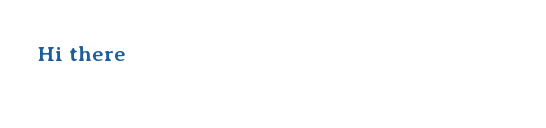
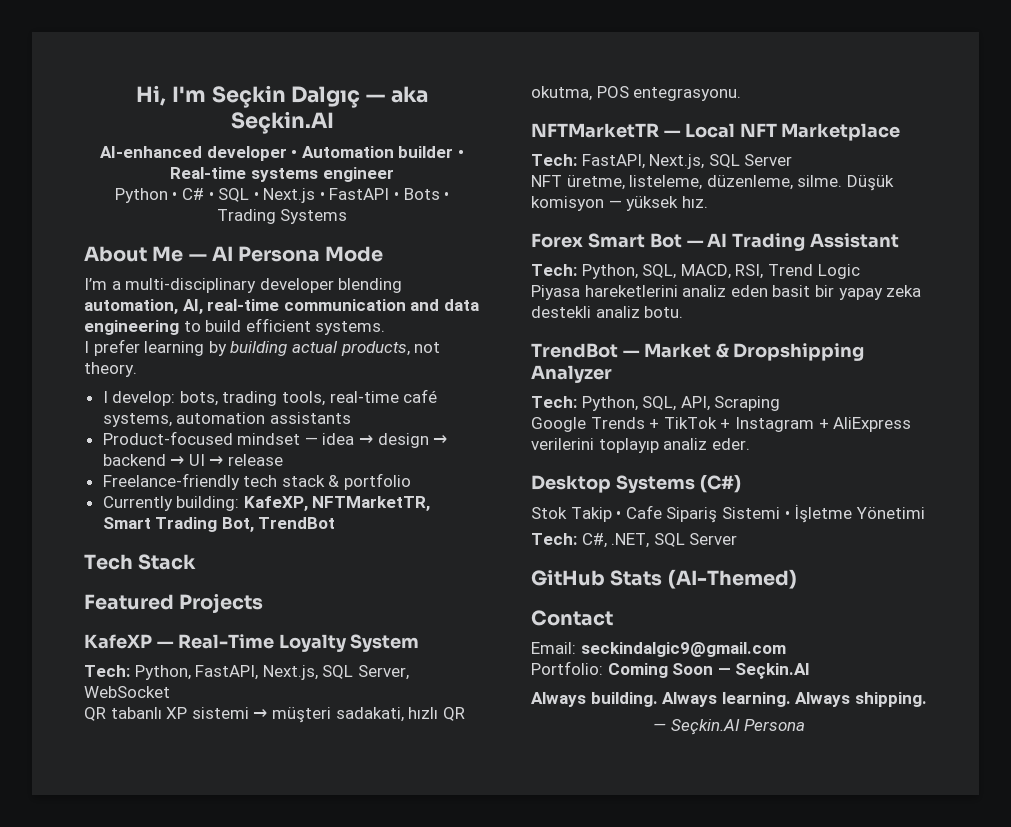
- Hi there
+ Hi, I'm Seçkin Dalgıç — aka Seçkin.AI
+ AI-enhanced developer • Automation builder • Real-time systems engineer
+ Python • C# • SQL • Next.js • FastAPI • Bots • Trading Systems
+ About Me — AI Persona Mode
+ I’m a multi-disciplinary developer blending automation, AI, real-time communication and data engineering to build efficient systems.
+ I prefer learning by building actual products, not theory.
+ I develop: bots, trading tools, real-time café systems, automation assistants
+ Product-focused mindset — idea → design → backend → UI → release
+ Freelance-friendly tech stack & portfolio
+ Currently building: KafeXP, NFTMarketTR, Smart Trading Bot, TrendBot
+ Tech Stack
+ Featured Projects
+ KafeXP — Real-Time Loyalty System
+ Tech: Python, FastAPI, Next.js, SQL Server, WebSocket
+ QR tabanlı XP sistemi → müşteri sadakati, hızlı QR okutma, POS entegrasyonu.
+ NFTMarketTR — Local NFT Marketplace
+ Tech: FastAPI, Next.js, SQL Server
+ NFT üretme, listeleme, düzenleme, silme. Düşük komisyon — yüksek hız.
+ Forex Smart Bot — AI Trading Assistant
+ Tech: Python, SQL, MACD, RSI, Trend Logic
+ Piyasa hareketlerini analiz eden basit bir yapay zeka destekli analiz botu.
+ TrendBot — Market & Dropshipping Analyzer
+ Tech: Python, SQL, API, Scraping
+ Google Trends + TikTok + Instagram + AliExpress verilerini toplayıp analiz eder.
+ Desktop Systems (C#)
+ Stok Takip • Cafe Sipariş Sistemi • İşletme Yönetimi
+ Tech: C#, .NET, SQL Server
+ GitHub Stats (AI-Themed)
+ Contact
+ Email: seckindalgic9@gmail.com
+ Portfolio: Coming Soon — Seçkin.AI
+ Always building. Always learning. Always shipping.
+ — Seçkin.AI Persona

